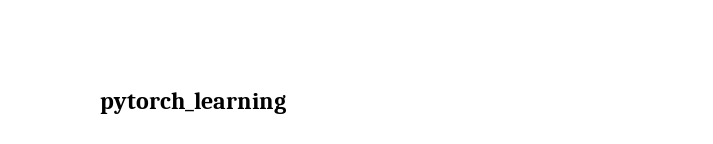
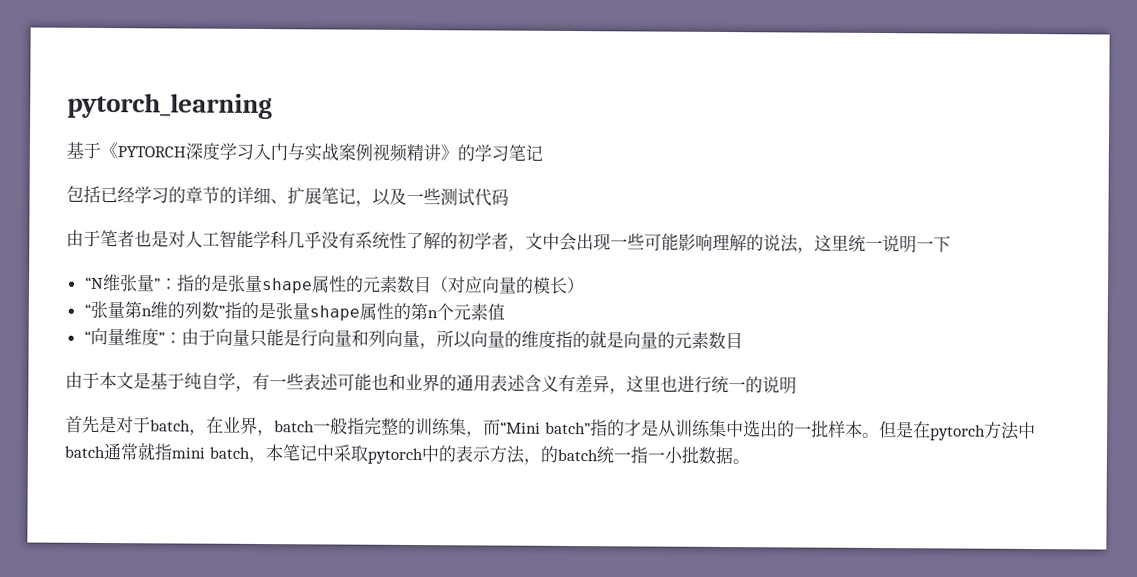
+ 基于《PYTORCH深度学习入门与实战案例视频精讲》的学习笔记
+ 包括已经学习的章节的详细、扩展笔记，以及一些测试代码
+ 由于笔者也是对人工智能学科几乎没有系统性了解的初学者，文中会出现一些可能影响理解的说法，这里统一说明一下
+ “N维张量”：指的是张量shape属性的元素数目（对应向量的模长）
+ “张量第n维的列数”指的是张量shape属性的第n个元素值
+ “向量维度”：由于向量只能是行向量和列向量，所以向量的维度指的就是向量的元素数目
+ 由于本文是基于纯自学，有一些表述可能也和业界的通用表述含义有差异，这里也进行统一的说明
+ 首先是对于batch，在业界，batch一般指完整的训练集，而“Mini batch”指的才是从训练集中选出的一批样本。但是在pytorch方法中batch通常就指mini batch，本笔记中采取pytorch中的表示方法，的batch统一指一小批数据。

